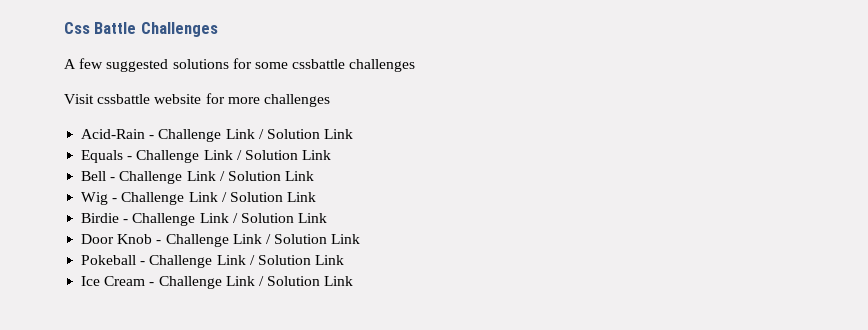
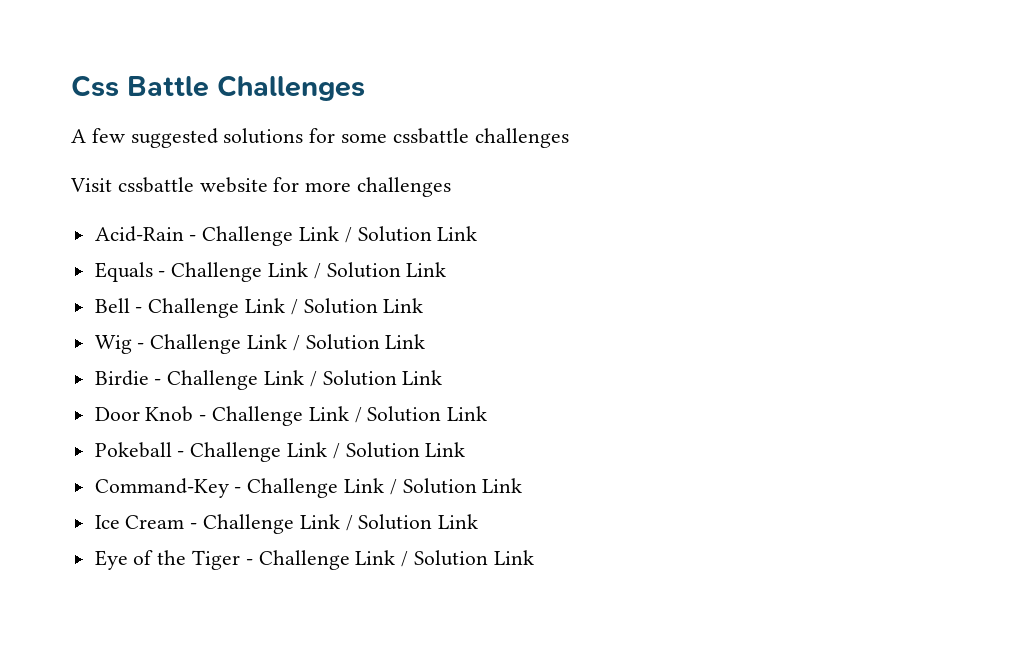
+ Command-Key - Challenge Link / Solution Link
+ Eye of the Tiger - Challenge Link / Solution Link

